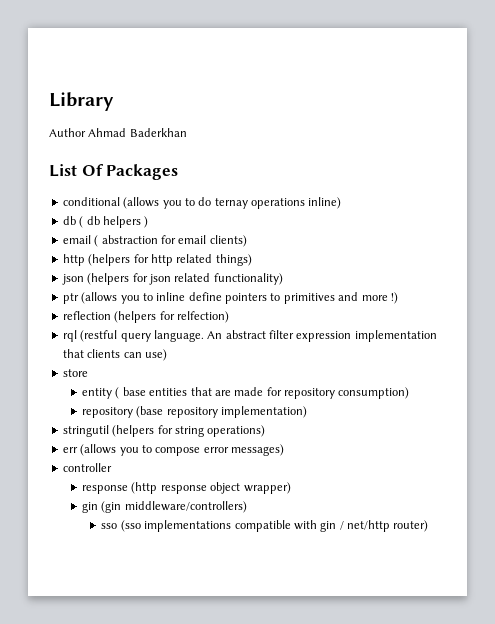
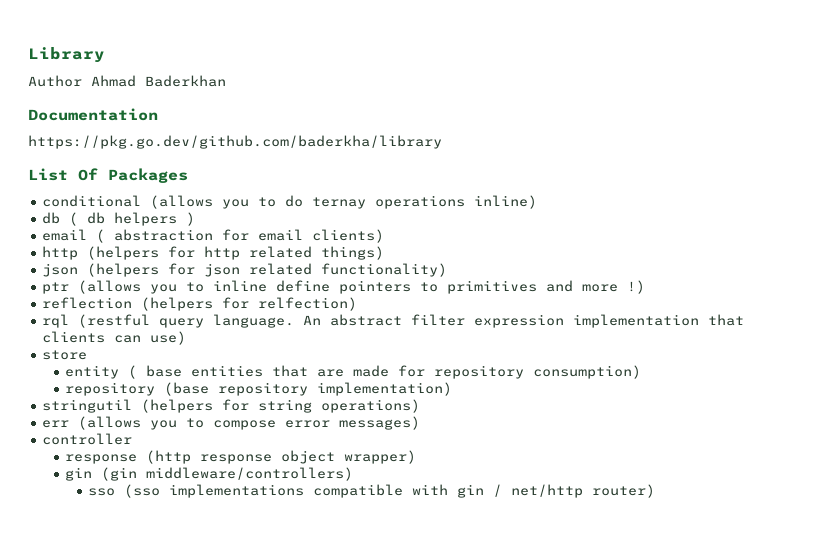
+ Documentation
+ https://pkg.go.dev/github.com/baderkha/library

